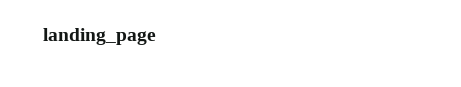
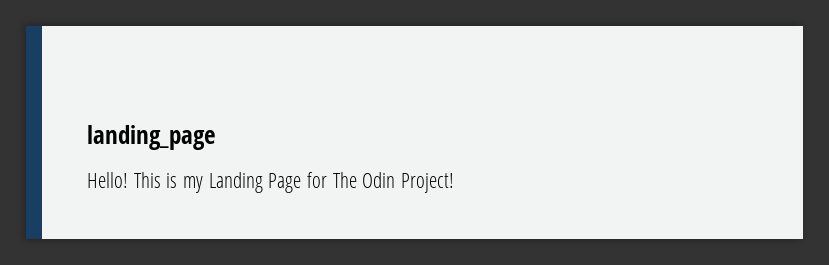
+ Hello! This is my Landing Page for The Odin Project!

